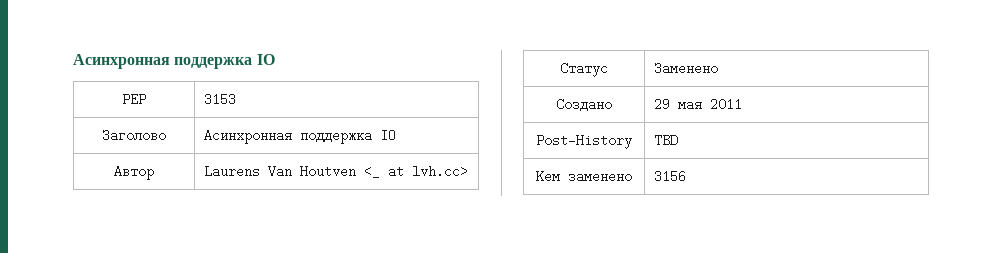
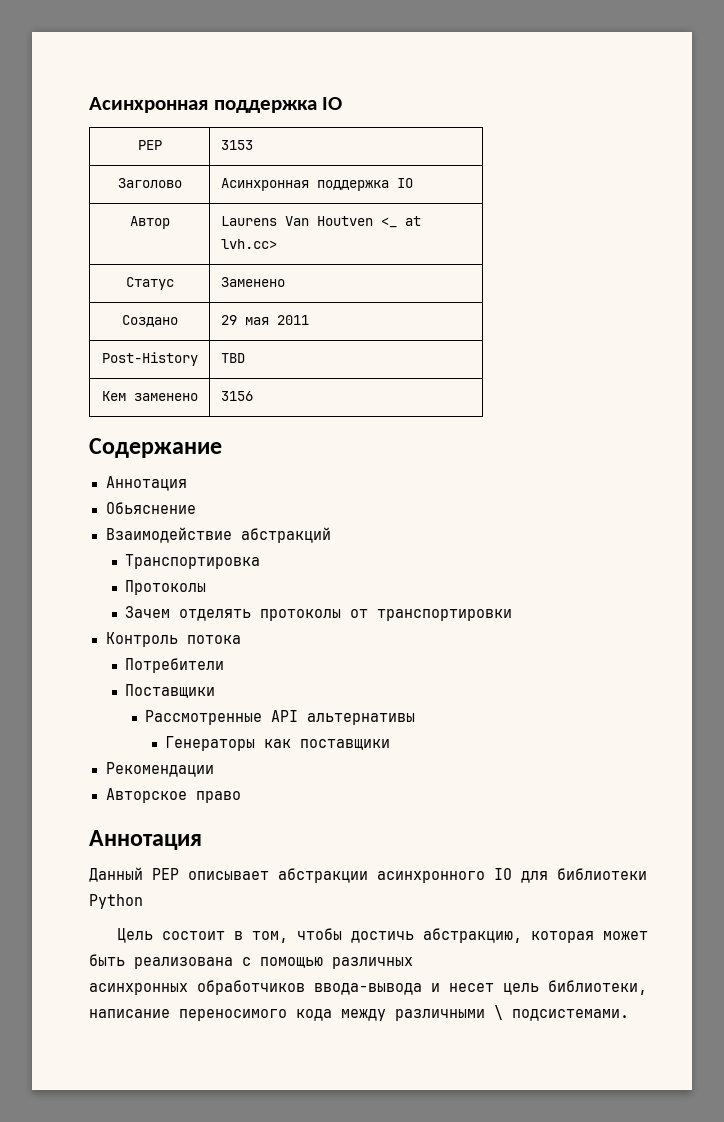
+ Содержание
+ Аннотация
+ Обьяснение
+ Взаимодействие абстракций
+ Транспортировка
+ Протоколы
+ Зачем отделять протоколы от транспортировки
+ Контроль потока
+ Потребители
+ Поставщики
+ Рассмотренные API альтернативы
+ Генераторы как поставщики
+ Рекомендации
+ Авторское право
+ Аннотация
+ Данный PEP описывает абстракции асинхронного IO для библиотеки Python
+ Цель состоит в том, чтобы достичь абстракцию, которая может быть реализована с помощью различных
+ асинхронных обработчиков ввода-вывода и несет цель библиотеки, написание переносимого кода между различными \ подсистемами.

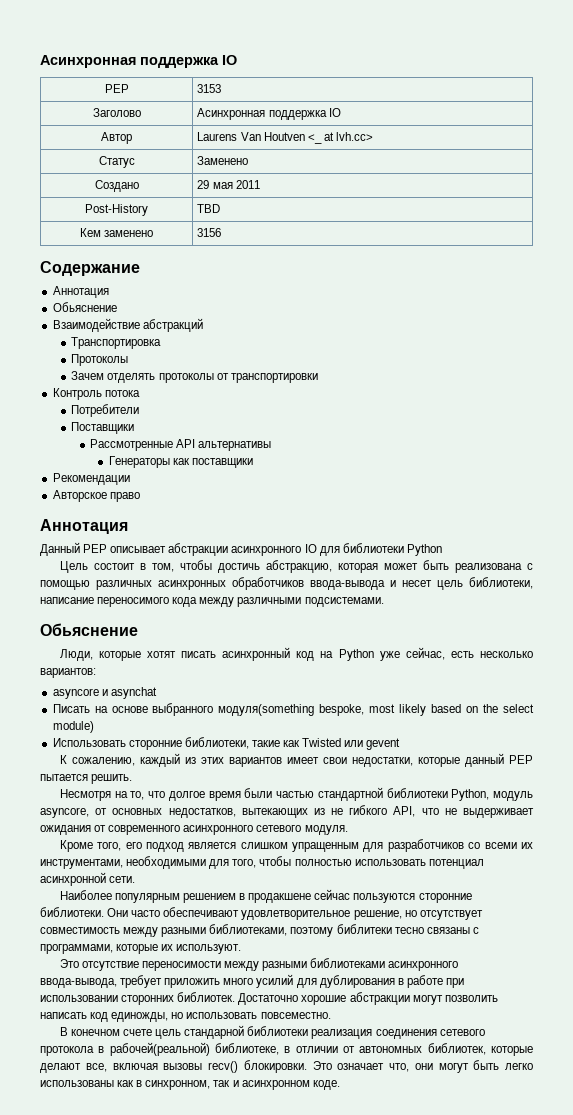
- Цель состоит в том, чтобы достичь абстракцию, которая может быть реализована с помощью различных
- асинхронных обработчиков ввода-вывода и несет цель библиотеки, написание переносимого кода между различными \ подсистемами.
+ Цель состоит в том, чтобы достичь абстракцию, которая может быть реализована с помощью различных асинхронных обработчиков ввода-вывода и несет цель библиотеки, написание переносимого кода между различными подсистемами.
+ Обьяснение
+ Люди, которые хотят писать асинхронный код на Python уже сейчас, есть несколько вариантов:
+ asyncore и asynchat
+ Писать на основе выбранного модуля(something bespoke, most likely based on the select module)
+ Использовать сторонние библиотеки, такие как Twisted или gevent
+ К сожалению, каждый из этих вариантов имеет свои недостатки, которые данный PEP пытается решить.
+ Несмотря на то, что долгое время были частью стандартной библиотеки Python, модуль asyncore, от основных недостатков, вытекающих из не гибкого API, что не выдерживает ожидания от современного асинхронного сетевого модуля.
+ Кроме того, его подход является слишком упращенным для разработчиков со всеми их инструментами, необходимыми для того, чтобы полностью использовать потенциал асинхронной сети.
+ Наиболее популярным решением в продакшене сейчас пользуются сторонние библиотеки. Они часто обеспечивают удовлетворительное решение, но отсутствует совместимость между разными библиотеками, поэтому библитеки тесно связаны с программами, которые их используют.
+ Это отсутствие переносимости между разными библиотеками асинхронного ввода-вывода, требует приложить много усилий для дублирования в работе при использовании сторонних библиотек. Достаточно хорошие абстракции могут позволить написать код единожды, но использовать повсеместно.
+ В конечном счете цель стандарной библиотеки реализация соединения сетевого протокола в рабочей(реальной) библиотеке, в отличии от автономных библиотек, которые делают все, включая вызовы recv() блокировки. Это означает что, они могут быть легко использованы как в синхронном, так и асинхронном коде.

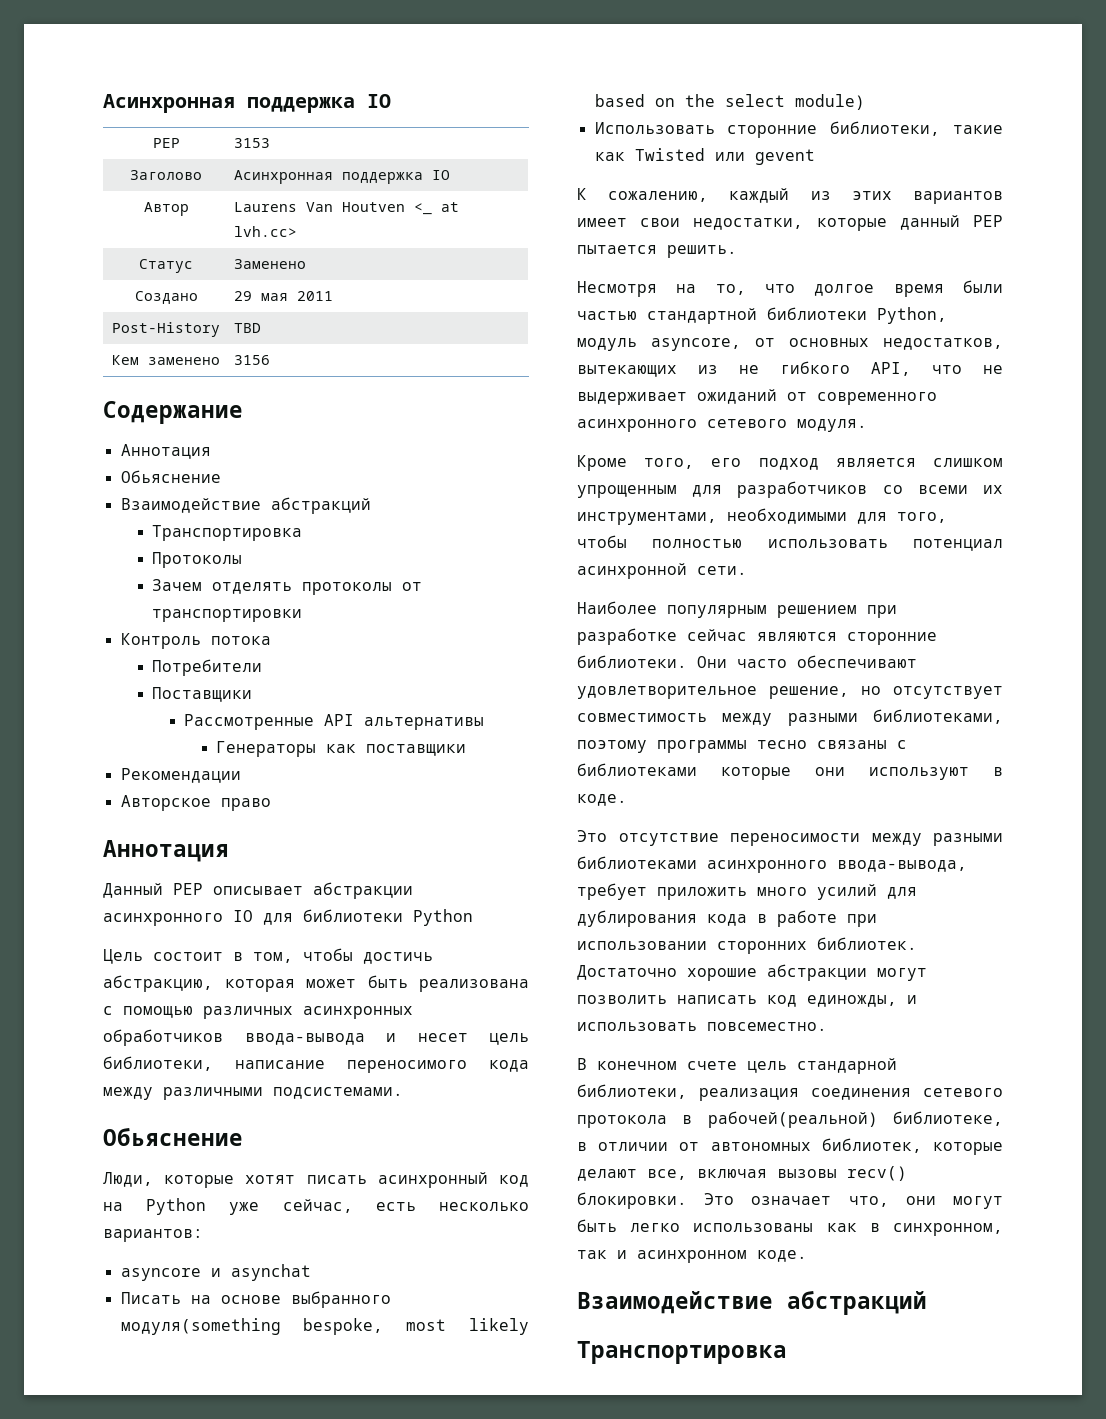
- Несмотря на то, что долгое время были частью стандартной библиотеки Python, модуль asyncore, от основных недостатков, вытекающих из не гибкого API, что не выдерживает ожидания от современного асинхронного сетевого модуля.
+ Несмотря на то, что долгое время были частью стандартной библиотеки Python, модуль asyncore, от основных недостатков, вытекающих из не гибкого API, что не выдерживает ожиданий от современного асинхронного сетевого модуля.
- Кроме того, его подход является слишком упращенным для разработчиков со всеми их инструментами, необходимыми для того, чтобы полностью использовать потенциал асинхронной сети.
+ Кроме того, его подход является слишком упрощенным для разработчиков со всеми их инструментами, необходимыми для того, чтобы полностью использовать потенциал асинхронной сети.
- Наиболее популярным решением в продакшене сейчас пользуются сторонние библиотеки.
+ Наиболее популярным решением при разработке сейчас являются сторонние библиотеки.
- Они часто обеспечивают удовлетворительное решение, но отсутствует совместимость между разными библиотеками, поэтому библитеки тесно связаны с программами, которые их используют.
+ Они часто обеспечивают удовлетворительное решение, но отсутствует совместимость между разными библиотеками, поэтому программы тесно связаны с библиотеками которые они используют в коде.
- Это отсутствие переносимости между разными библиотеками асинхронного ввода-вывода, требует приложить много усилий для дублирования в работе при использовании сторонних библиотек.
+ Это отсутствие переносимости между разными библиотеками асинхронного ввода-вывода, требует приложить много усилий для дублирования кода в работе при использовании сторонних библиотек.
- Достаточно хорошие абстракции могут позволить написать код единожды, но использовать повсеместно.
+ Достаточно хорошие абстракции могут позволить написать код единожды, и использовать повсеместно.
- В конечном счете цель стандарной библиотеки реализация соединения сетевого протокола в рабочей(реальной) библиотеке, в отличии от автономных библиотек, которые делают все, включая вызовы recv() блокировки.
+ В конечном счете цель стандарной библиотеки, реализация соединения сетевого протокола в рабочей(реальной) библиотеке, в отличии от автономных библиотек, которые делают все, включая вызовы recv() блокировки.
  Это означает что, они могут быть легко использованы как в синхронном, так и асинхронном коде.
+ Взаимодействие абстракций
+ Транспортировка

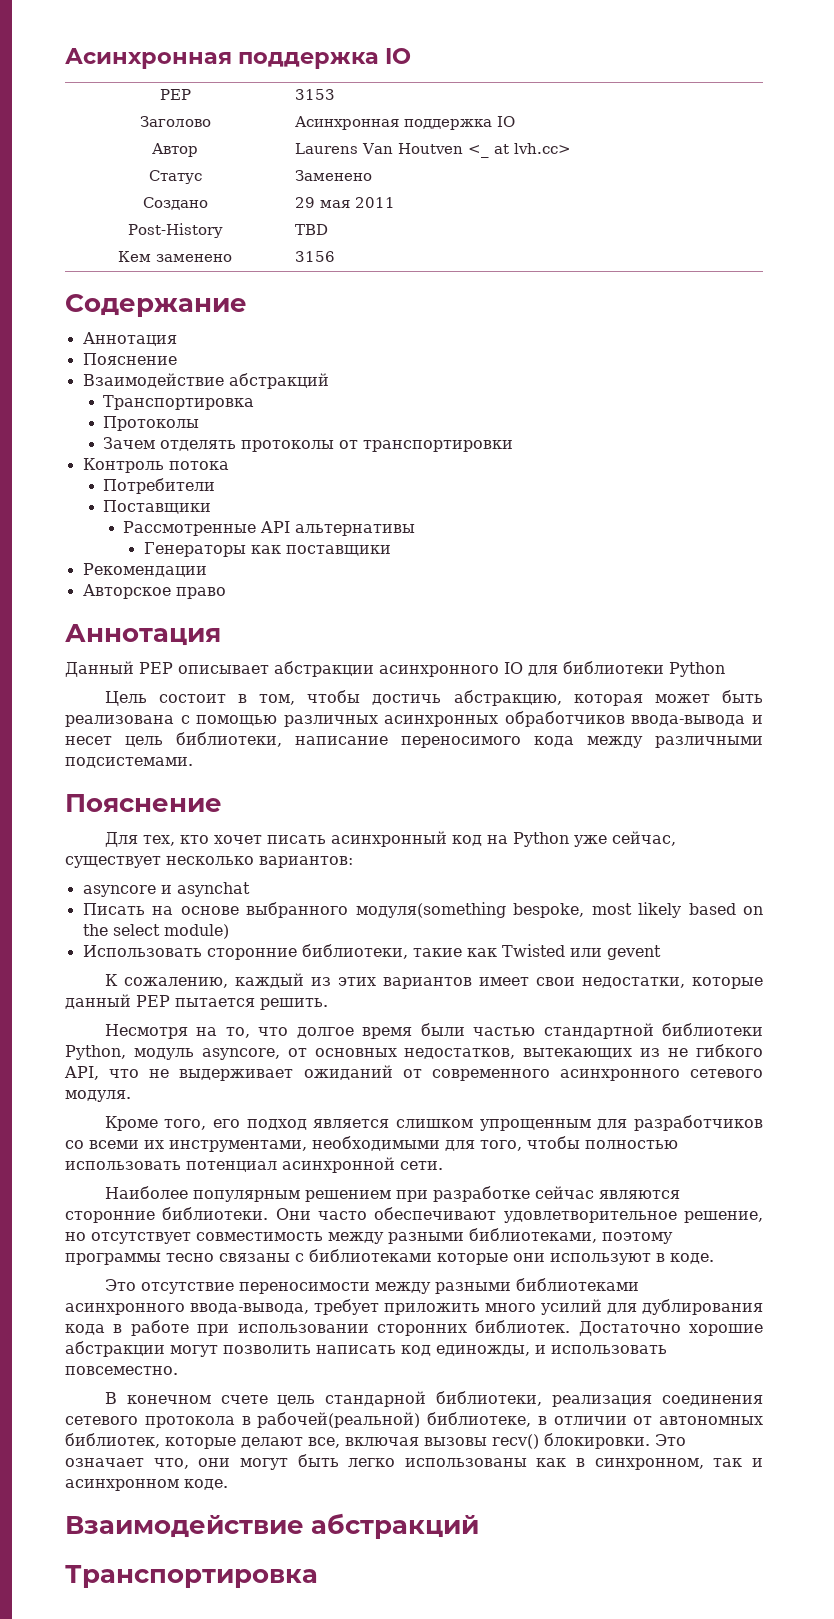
  Содержание
  Аннотация
- Обьяснение
+ Пояснение
  Цель состоит в том, чтобы достичь абстракцию, которая может быть реализована с помощью различных асинхронных обработчиков ввода-вывода и несет цель библиотеки, написание переносимого кода между различными подсистемами.
- Обьяснение
- Люди, которые хотят писать асинхронный код на Python уже сейчас, есть несколько вариантов:
+ Пояснение
+ Для тех, кто хочет писать асинхронный код на Python уже сейчас, существует несколько вариантов:

